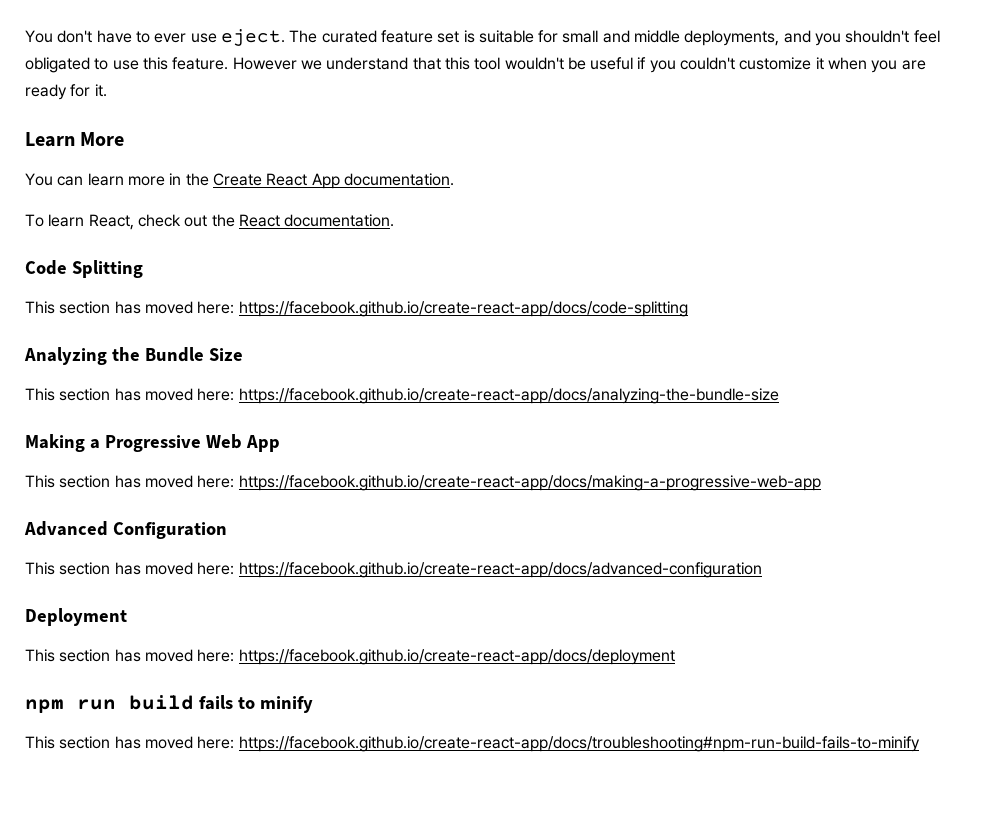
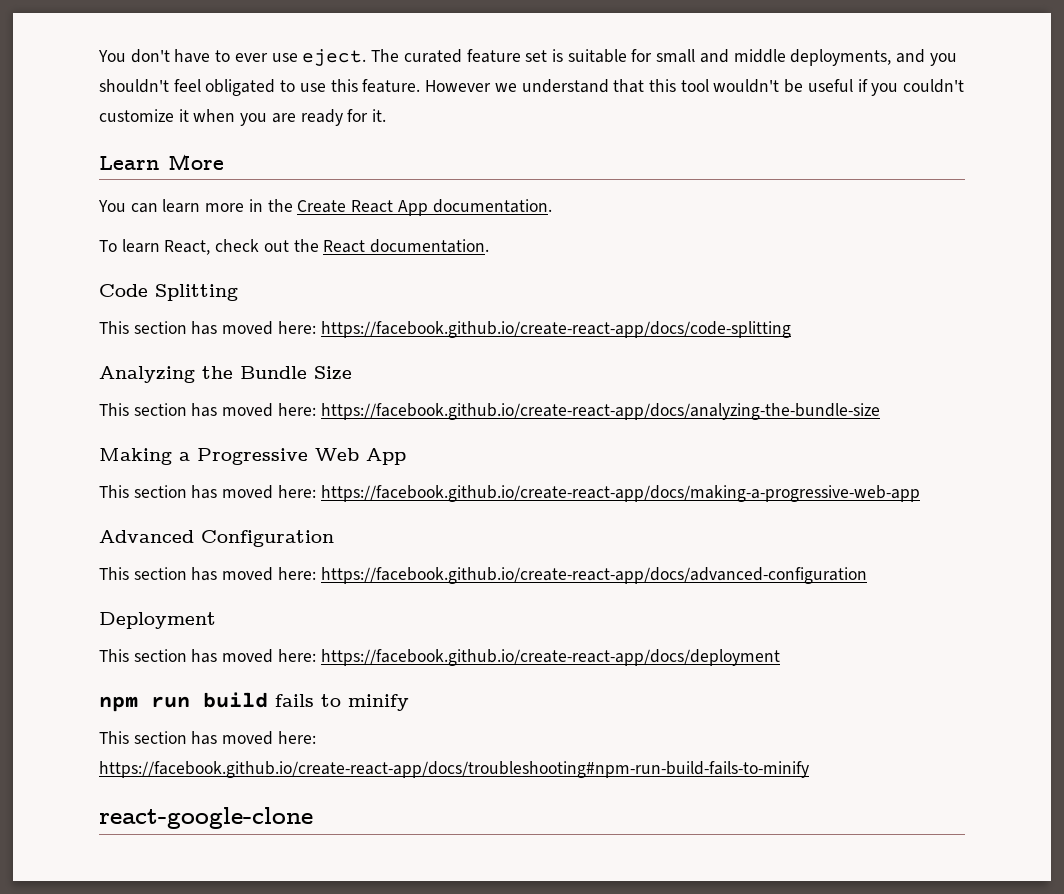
+ react-google-clone

